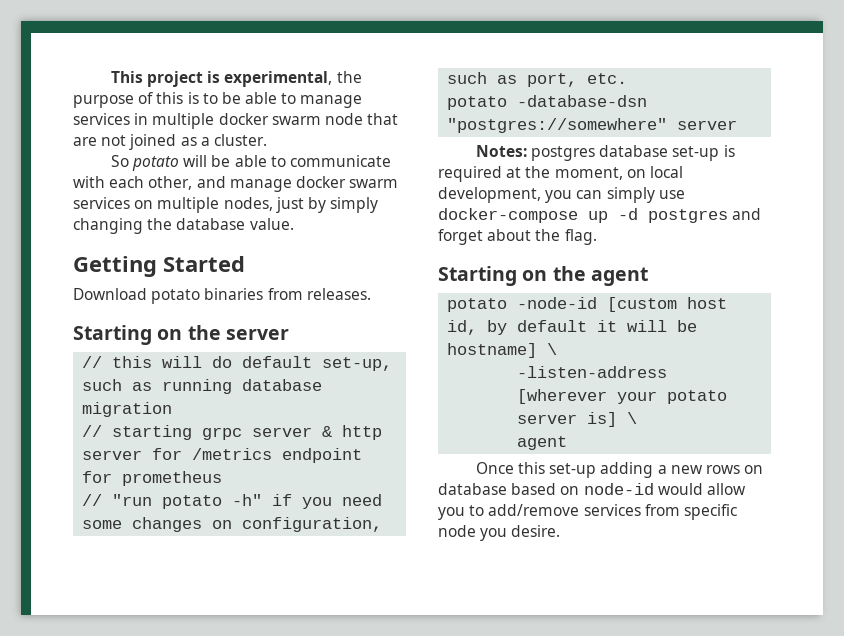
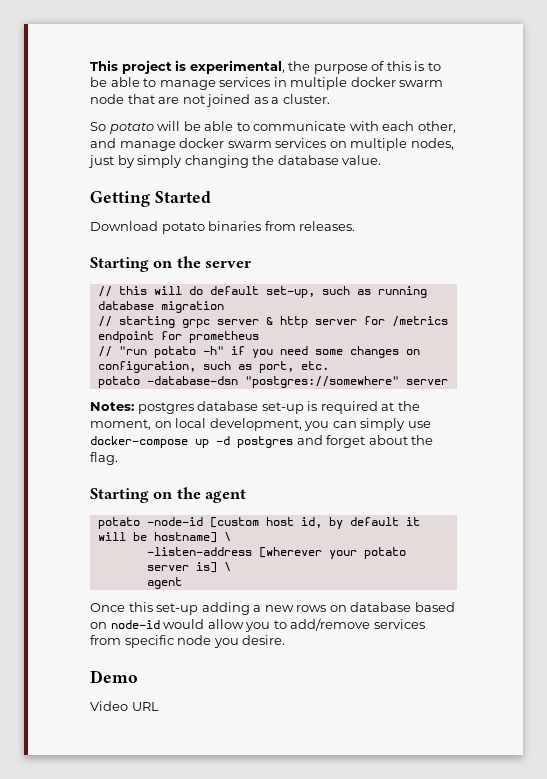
+ Demo
+ Video URL

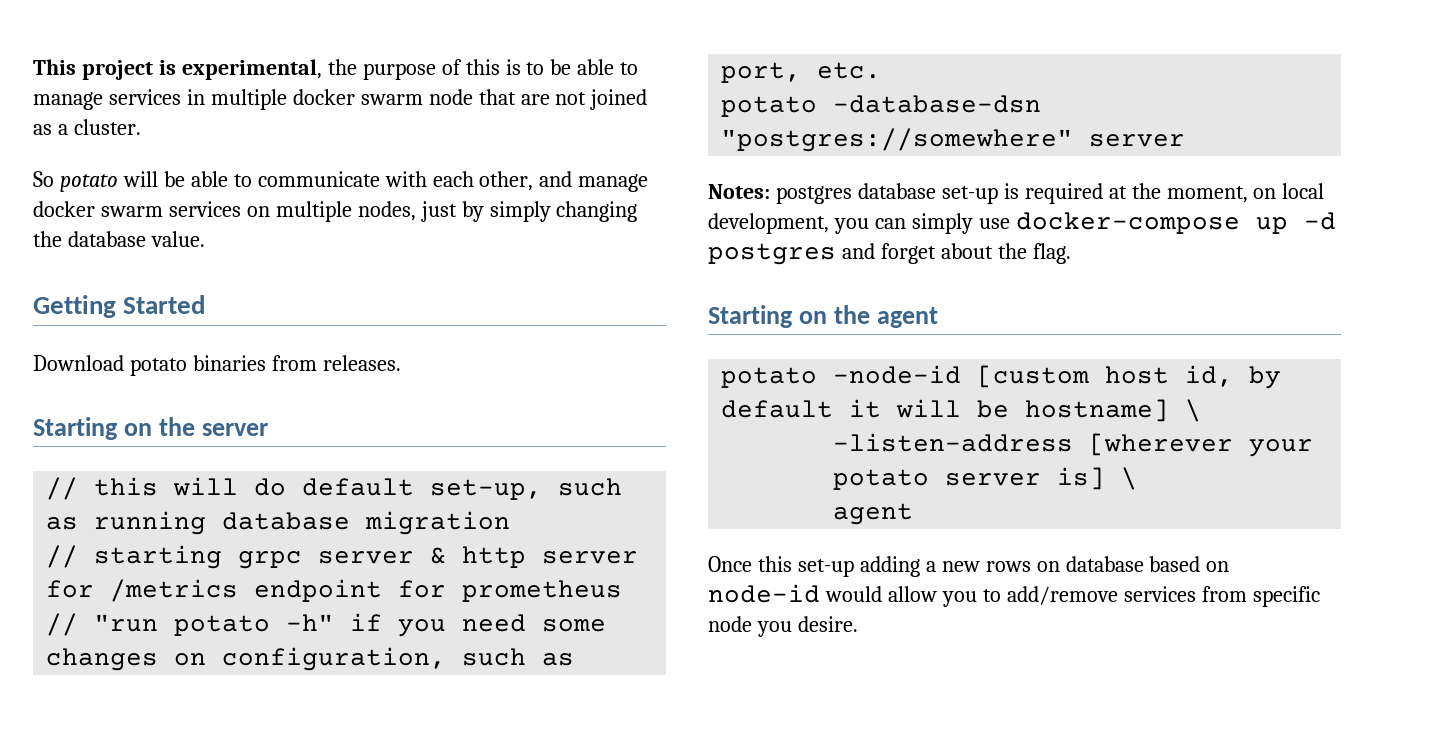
- Demo
- Video URL

